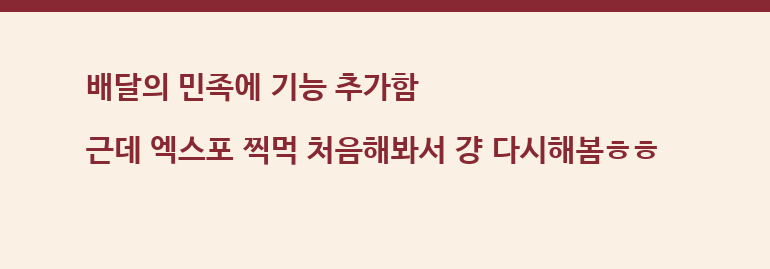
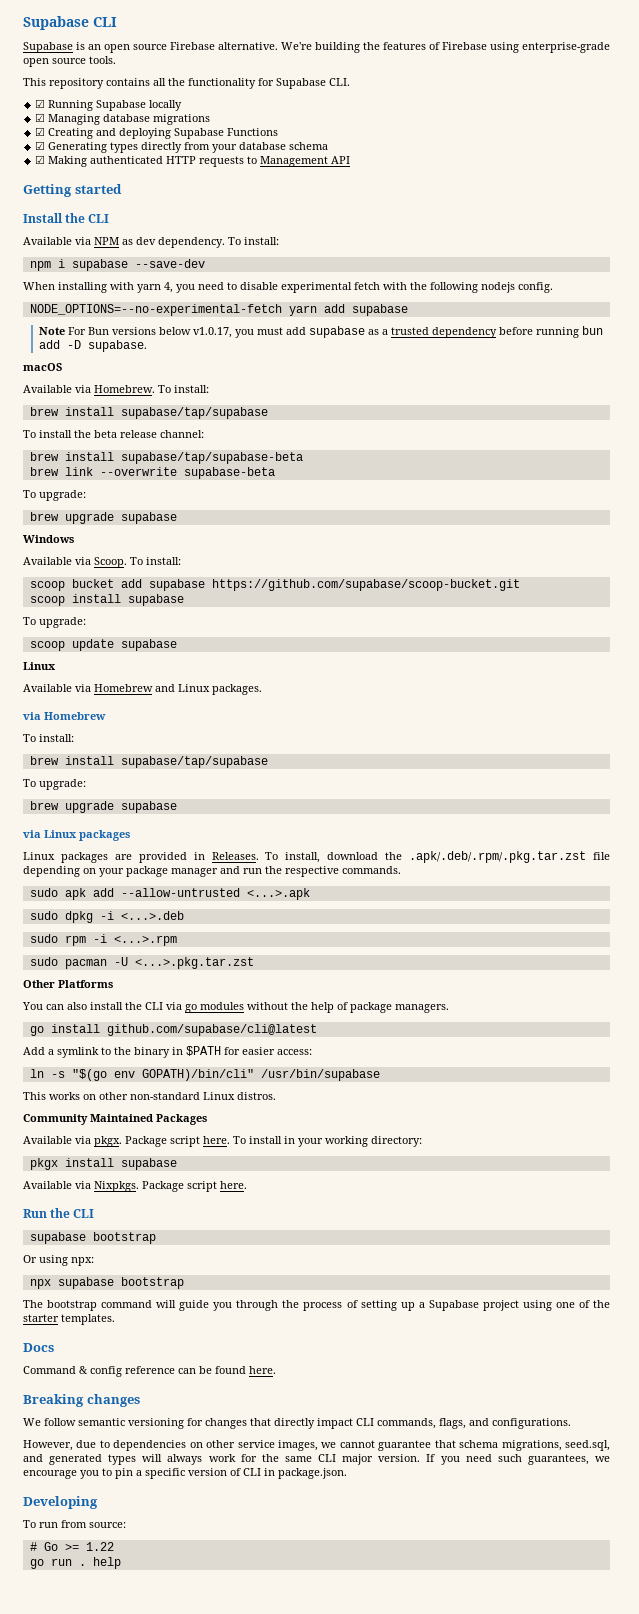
- 배달의 민족에 기능 추가함
- 근데 엑스포 찍먹 처음해봐서 걍 다시해봄ㅎㅎ
+ Supabase CLI
+ Supabase is an open source Firebase alternative. We're building the features of Firebase using enterprise-grade open source tools.
+ This repository contains all the functionality for Supabase CLI.
+ ☑ Running Supabase locally
+ ☑ Managing database migrations
+ ☑ Creating and deploying Supabase Functions
+ ☑ Generating types directly from your database schema
+ ☑ Making authenticated HTTP requests to Management API
+ Getting started
+ Install the CLI
+ Available via NPM as dev dependency. To install:
+ npm i supabase --save-dev
+ When installing with yarn 4, you need to disable experimental fetch with the following nodejs config.
+ NODE_OPTIONS=--no-experimental-fetch yarn add supabase
+ Note For Bun versions below v1.0.17, you must add supabase as a trusted dependency before running bun add -D supabase.
+ macOS
+ Available via Homebrew. To install:
+ brew install supabase/tap/supabase
+ To install the beta release channel:
+ brew install supabase/tap/supabase-beta
+ brew link --overwrite supabase-beta
+ To upgrade:
+ brew upgrade supabase
+ Windows
+ Available via Scoop. To install:
+ scoop bucket add supabase https://github.com/supabase/scoop-bucket.git
+ scoop install supabase
+ To upgrade:
+ scoop update supabase
+ Linux
+ Available via Homebrew and Linux packages.
+ via Homebrew
+ To install:
+ brew install supabase/tap/supabase
+ To upgrade:
+ brew upgrade supabase
+ via Linux packages
+ Linux packages are provided in Releases. To install, download the .apk/.deb/.rpm/.pkg.tar.zst file depending on your package manager and run the respective commands.
+ sudo apk add --allow-untrusted <...>.apk
+ sudo dpkg -i <...>.deb
+ sudo rpm -i <...>.rpm
+ sudo pacman -U <...>.pkg.tar.zst
+ Other Platforms
+ You can also install the CLI via go modules without the help of package managers.
+ go install github.com/supabase/cli@latest
+ Add a symlink to the binary in $PATH for easier access:
+ ln -s "$(go env GOPATH)/bin/cli" /usr/bin/supabase
+ This works on other non-standard Linux distros.
+ Community Maintained Packages
+ Available via pkgx. Package script here. To install in your working directory:
+ pkgx install supabase
+ Available via Nixpkgs. Package script here.
+ Run the CLI
+ supabase bootstrap
+ Or using npx:
+ npx supabase bootstrap
+ The bootstrap command will guide you through the process of setting up a Supabase project using one of the starter templates.
+ Docs
+ Command & config reference can be found here.
+ Breaking changes
+ We follow semantic versioning for changes that directly impact CLI commands, flags, and configurations.
+ However, due to dependencies on other service images, we cannot guarantee that schema migrations, seed.sql, and generated types will always work for the same CLI major version. If you need such guarantees, we encourage you to pin a specific version of CLI in package.json.
+ Developing
+ To run from source:
+ # Go >= 1.22
+ go run . help

